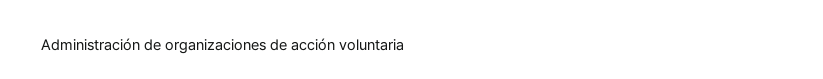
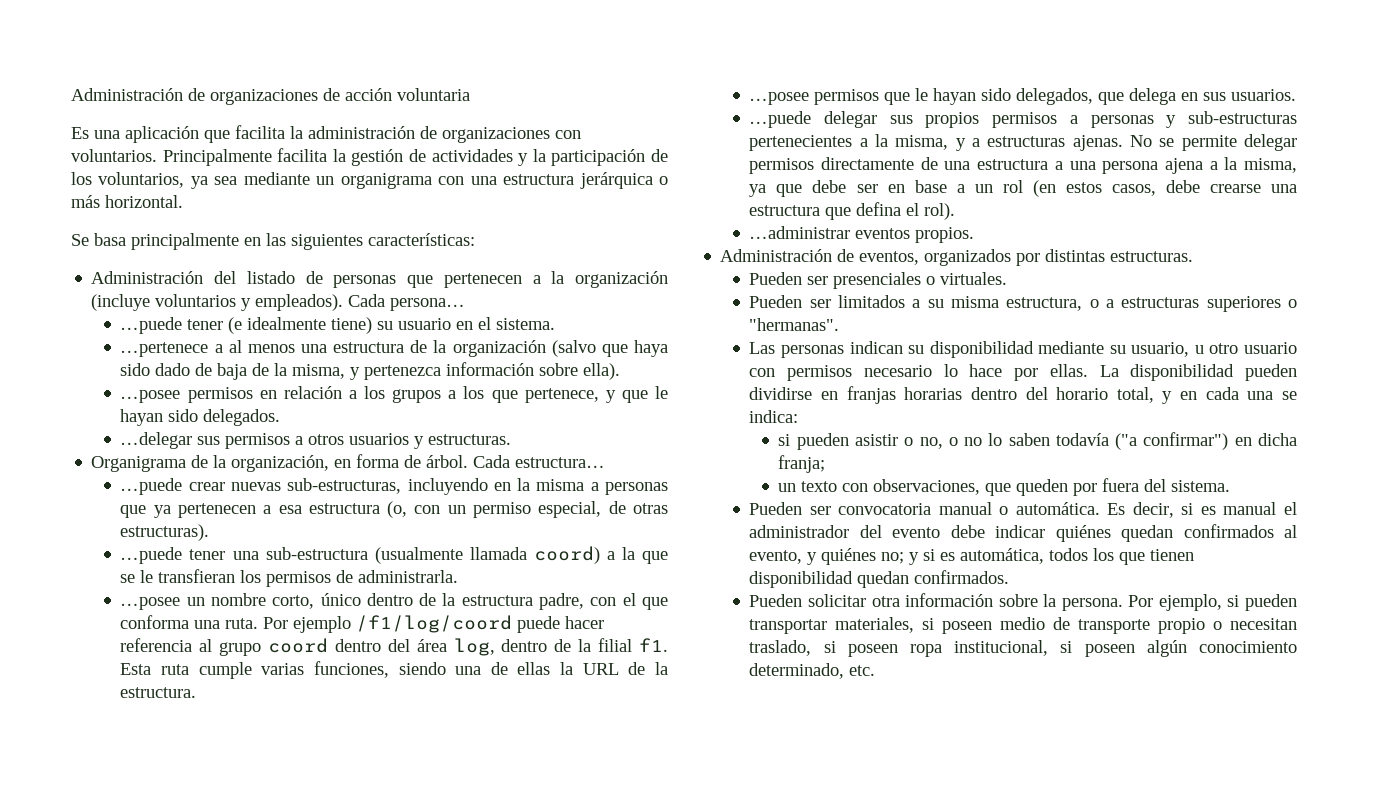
+ Es una aplicación que facilita la administración de organizaciones con voluntarios. Principalmente facilita la gestión de actividades y la participación de los voluntarios, ya sea mediante un organigrama con una estructura jerárquica o más horizontal.
+ Se basa principalmente en las siguientes características:
+ Administración del listado de personas que pertenecen a la organización (incluye voluntarios y empleados). Cada persona…
+ …puede tener (e idealmente tiene) su usuario en el sistema.
+ …pertenece a al menos una estructura de la organización (salvo que haya sido dado de baja de la misma, y pertenezca información sobre ella).
+ …posee permisos en relación a los grupos a los que pertenece, y que le hayan sido delegados.
+ …delegar sus permisos a otros usuarios y estructuras.
+ Organigrama de la organización, en forma de árbol. Cada estructura…
+ …puede crear nuevas sub-estructuras, incluyendo en la misma a personas que ya pertenecen a esa estructura (o, con un permiso especial, de otras estructuras).
+ …puede tener una sub-estructura (usualmente llamada coord) a la que se le transfieran los permisos de administrarla.
+ …posee un nombre corto, único dentro de la estructura padre, con el que conforma una ruta. Por ejemplo /f1/log/coord puede hacer referencia al grupo coord dentro del área log, dentro de la filial f1. Esta ruta cumple varias funciones, siendo una de ellas la URL de la estructura.
+ …posee permisos que le hayan sido delegados, que delega en sus usuarios.
+ …puede delegar sus propios permisos a personas y sub-estructuras pertenecientes a la misma, y a estructuras ajenas. No se permite delegar permisos directamente de una estructura a una persona ajena a la misma, ya que debe ser en base a un rol (en estos casos, debe crearse una estructura que defina el rol).
+ …administrar eventos propios.
+ Administración de eventos, organizados por distintas estructuras.
+ Pueden ser presenciales o virtuales.
+ Pueden ser limitados a su misma estructura, o a estructuras superiores o "hermanas".
+ Las personas indican su disponibilidad mediante su usuario, u otro usuario con permisos necesario lo hace por ellas. La disponibilidad pueden dividirse en franjas horarias dentro del horario total, y en cada una se indica:
+ si pueden asistir o no, o no lo saben todavía ("a confirmar") en dicha franja;
+ un texto con observaciones, que queden por fuera del sistema.
+ Pueden ser convocatoria manual o automática. Es decir, si es manual el administrador del evento debe indicar quiénes quedan confirmados al evento, y quiénes no; y si es automática, todos los que tienen disponibilidad quedan confirmados.
+ Pueden solicitar otra información sobre la persona. Por ejemplo, si pueden transportar materiales, si poseen medio de transporte propio o necesitan traslado, si poseen ropa institucional, si poseen algún conocimiento determinado, etc.

